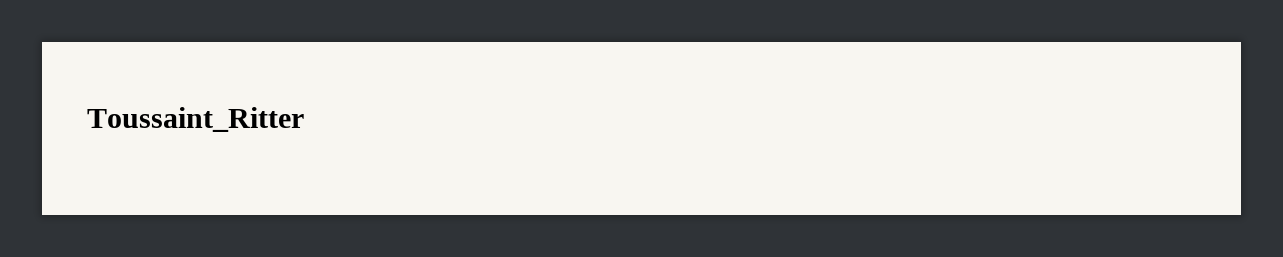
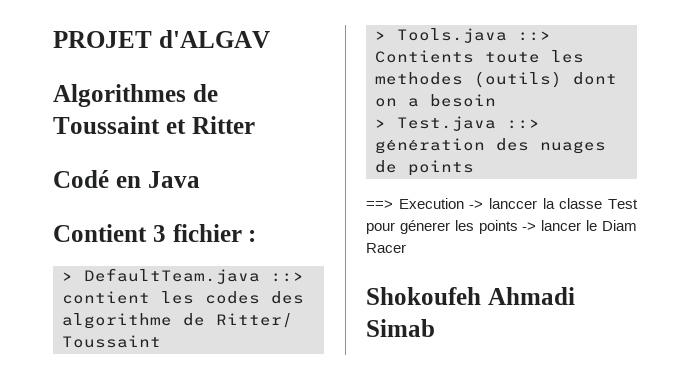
- Toussaint_Ritter
+ PROJET d'ALGAV
+ Algorithmes de Toussaint et Ritter
+ Codé en Java
+ Contient 3 fichier :
+ > DefaultTeam.java ::> contient les codes des algorithme de Ritter/ Toussaint
+ > Tools.java ::> Contients toute les methodes (outils) dont on a besoin
+ > Test.java ::> génération des nuages de points
+ ==> Execution -> lanccer la classe Test pour génerer les points -> lancer le Diam Racer
+ Shokoufeh Ahmadi Simab

